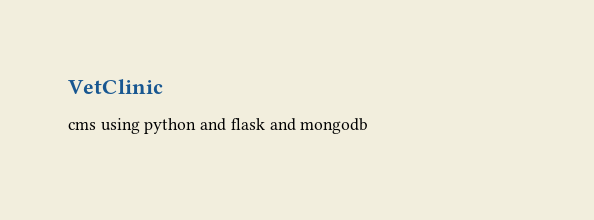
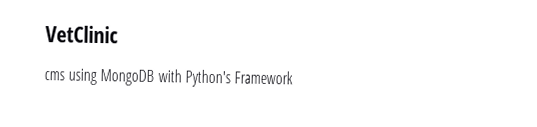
- cms using python and flask and mongodb
+ cms using MongoDB with Python's Framework

